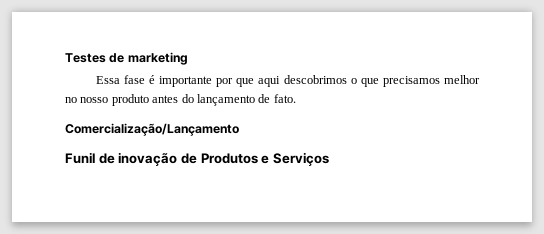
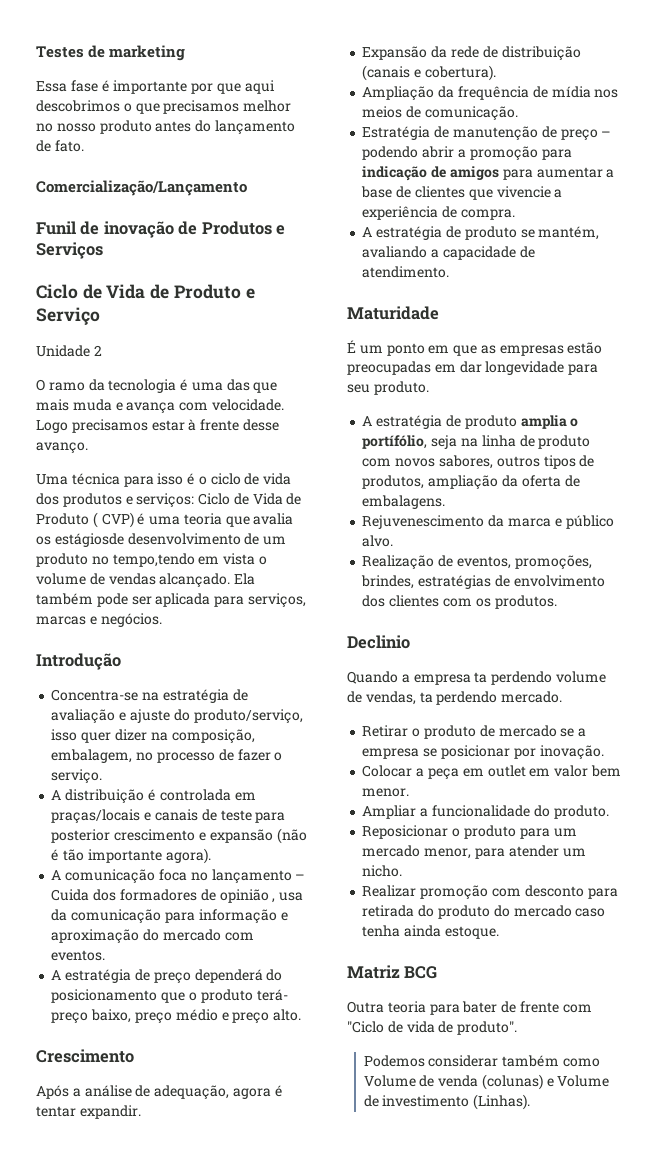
+ Ciclo de Vida de Produto e Serviço
+ Unidade 2
+ O ramo da tecnologia é uma das que mais muda e avança com velocidade. Logo precisamos estar à frente desse avanço.
+ Uma técnica para isso é o ciclo de vida dos produtos e serviços: Ciclo de Vida de Produto ( CVP) é uma teoria que avalia os estágiosde desenvolvimento de um produto no tempo,tendo em vista o volume de vendas alcançado. Ela também pode ser aplicada para serviços, marcas e negócios.
+ Introdução
+ Concentra-se na estratégia de avaliação e ajuste do produto/serviço, isso quer dizer na composição, embalagem, no processo de fazer o serviço.
+ A distribuição é controlada em praças/locais e canais de teste para posterior crescimento e expansão (não é tão importante agora).
+ A comunicação foca no lançamento – Cuida dos formadores de opinião , usa da comunicação para informação e aproximação do mercado com eventos.
+ A estratégia de preço dependerá do posicionamento que o produto terá- preço baixo, preço médio e preço alto.
+ Crescimento
+ Após a análise de adequação, agora é tentar expandir.
+ Expansão da rede de distribuição (canais e cobertura).
+ Ampliação da frequência de mídia nos meios de comunicação.
+ Estratégia de manutenção de preço – podendo abrir a promoção para indicação de amigos para aumentar a base de clientes que vivencie a experiência de compra.
+ A estratégia de produto se mantém, avaliando a capacidade de atendimento.
+ Maturidade
+ É um ponto em que as empresas estão preocupadas em dar longevidade para seu produto.
+ A estratégia de produto amplia o portífólio, seja na linha de produto com novos sabores, outros tipos de produtos, ampliação da oferta de embalagens.
+ Rejuvenescimento da marca e público alvo.
+ Realização de eventos, promoções, brindes, estratégias de envolvimento dos clientes com os produtos.
+ Declinio
+ Quando a empresa ta perdendo volume de vendas, ta perdendo mercado.
+ Retirar o produto de mercado se a empresa se posicionar por inovação.
+ Colocar a peça em outlet em valor bem menor.
+ Ampliar a funcionalidade do produto.
+ Reposicionar o produto para um mercado menor, para atender um nicho.
+ Realizar promoção com desconto para retirada do produto do mercado caso tenha ainda estoque.
+ Matriz BCG
+ Outra teoria para bater de frente com "Ciclo de vida de produto".
+ Podemos considerar também como Volume de venda (colunas) e Volume de investimento (Linhas).

